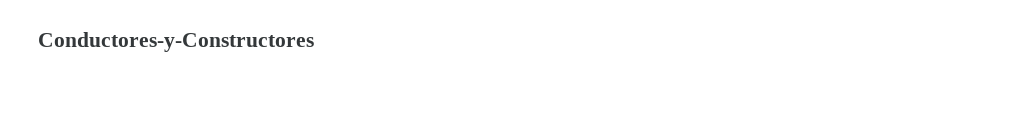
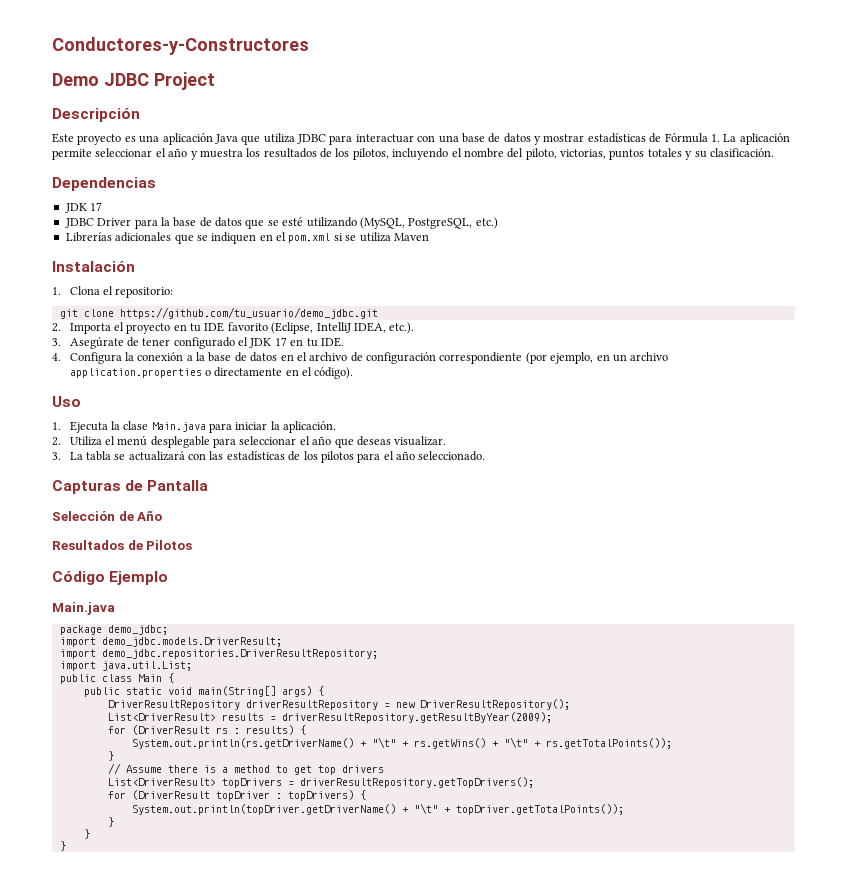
+ Demo JDBC Project
+ Descripción
+ Este proyecto es una aplicación Java que utiliza JDBC para interactuar con una base de datos y mostrar estadísticas de Fórmula 1. La aplicación permite seleccionar el año y muestra los resultados de los pilotos, incluyendo el nombre del piloto, victorias, puntos totales y su clasificación.
+ Dependencias
+ JDK 17
+ JDBC Driver para la base de datos que se esté utilizando (MySQL, PostgreSQL, etc.)
+ Librerías adicionales que se indiquen en el pom.xml si se utiliza Maven
+ Instalación
+ 1. Clona el repositorio:
+ git clone https://github.com/tu_usuario/demo_jdbc.git
+ 2. Importa el proyecto en tu IDE favorito (Eclipse, IntelliJ IDEA, etc.).
+ 3. Asegúrate de tener configurado el JDK 17 en tu IDE.
+ 4. Configura la conexión a la base de datos en el archivo de configuración correspondiente (por ejemplo, en un archivo application.properties o directamente en el código).
+ Uso
+ 1. Ejecuta la clase Main.java para iniciar la aplicación.
+ 2. Utiliza el menú desplegable para seleccionar el año que deseas visualizar.
+ 3. La tabla se actualizará con las estadísticas de los pilotos para el año seleccionado.
+ Capturas de Pantalla
+ Selección de Año
+ Resultados de Pilotos
+ Código Ejemplo
+ Main.java
+ package demo_jdbc;
+ import demo_jdbc.models.DriverResult;
+ import demo_jdbc.repositories.DriverResultRepository;
+ import java.util.List;
+ public class Main {
+ public static void main(String[] args) {
+ DriverResultRepository driverResultRepository = new DriverResultRepository();
+ List<DriverResult> results = driverResultRepository.getResultByYear(2009);
+ for (DriverResult rs : results) {
+ System.out.println(rs.getDriverName() + "\t" + rs.getWins() + "\t" + rs.getTotalPoints());
+ }
+ // Assume there is a method to get top drivers
+ List<DriverResult> topDrivers = driverResultRepository.getTopDrivers();
+ for (DriverResult topDriver : topDrivers) {
+ System.out.println(topDriver.getDriverName() + "\t" + topDriver.getTotalPoints());
+ }
+ }
+ }

